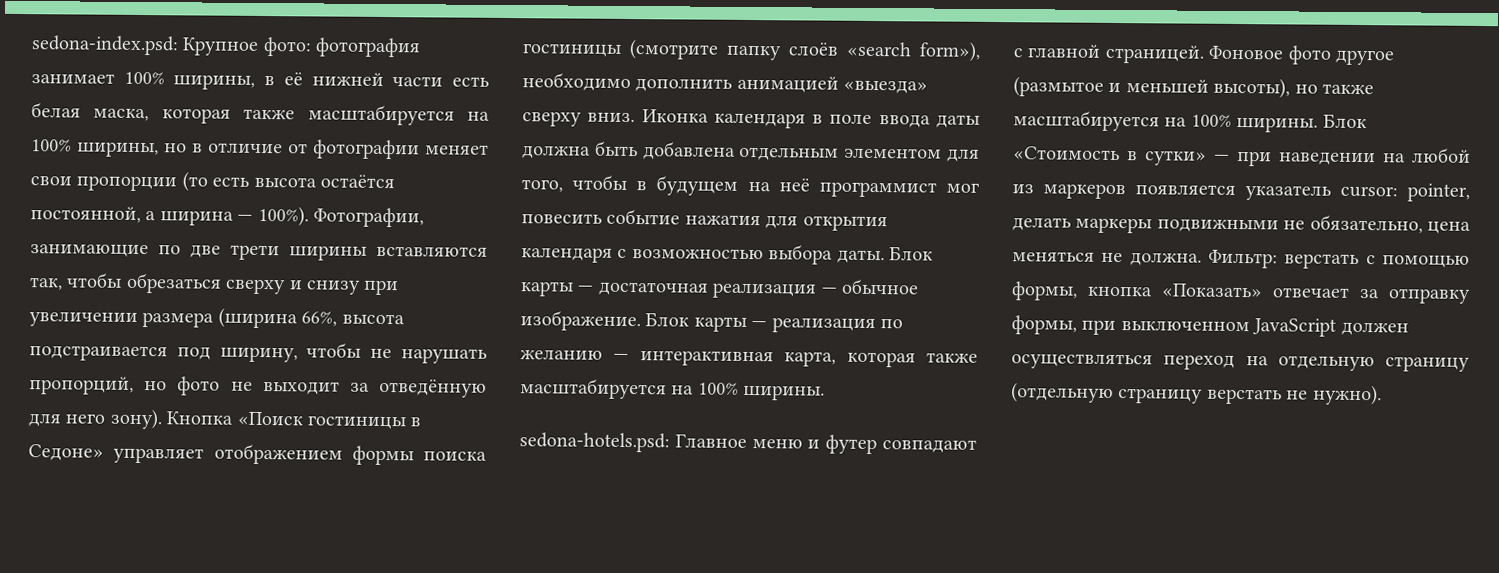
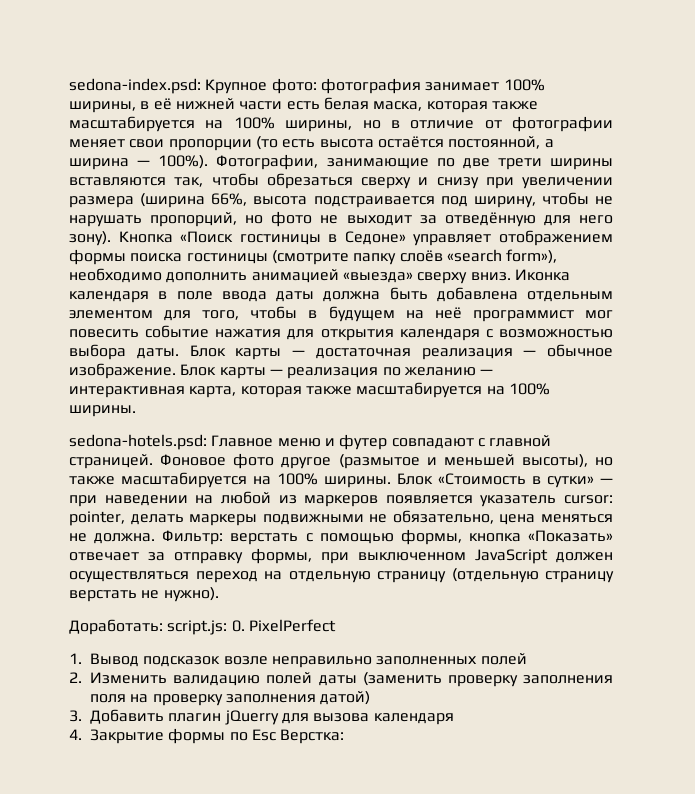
+ Доработать: script.js: 0. PixelPerfect
+ 1. Вывод подсказок возле неправильно заполненных полей
+ 2. Изменить валидацию полей даты (заменить проверку заполнения поля на проверку заполнения датой)
+ 3. Добавить плагин jQuerry для вызова календаря
+ 4. Закрытие формы по Esc Верстка:

